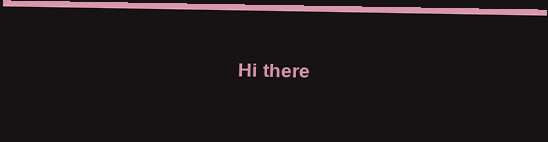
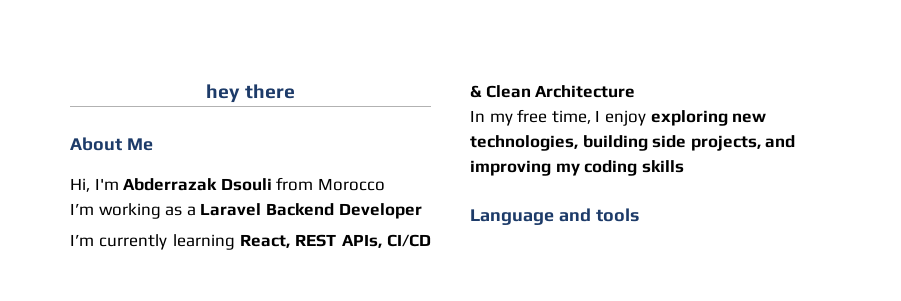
- Hi there
+ hey there
+ About Me
+ Hi, I'm Abderrazak Dsouli from Morocco
+ I’m working as a Laravel Backend Developer
+ I’m currently learning React, REST APIs, CI/CD & Clean Architecture
+ In my free time, I enjoy exploring new technologies, building side projects, and improving my coding skills
+ Language and tools

